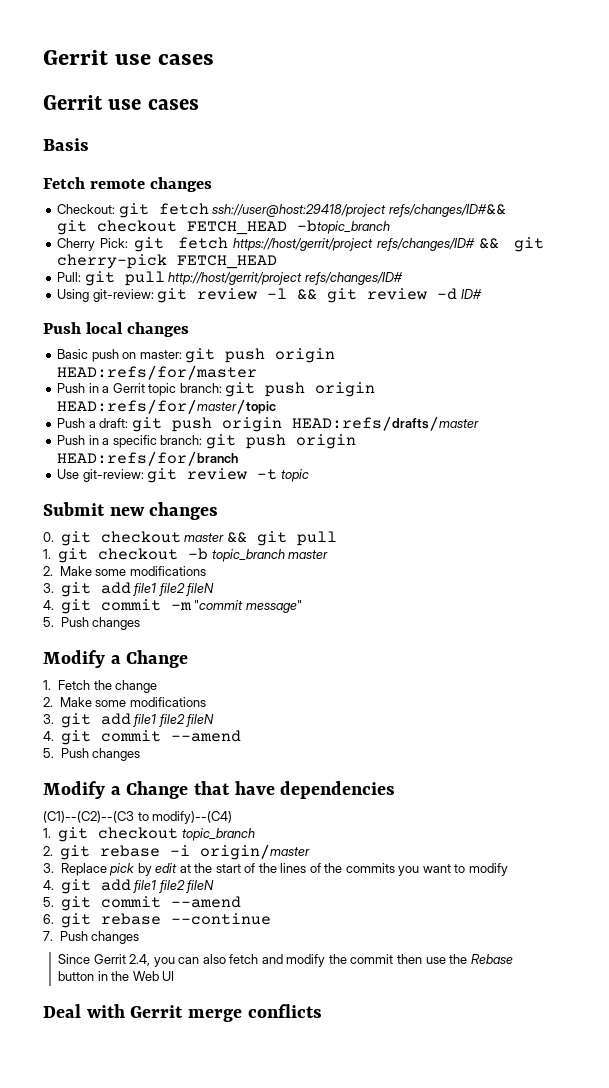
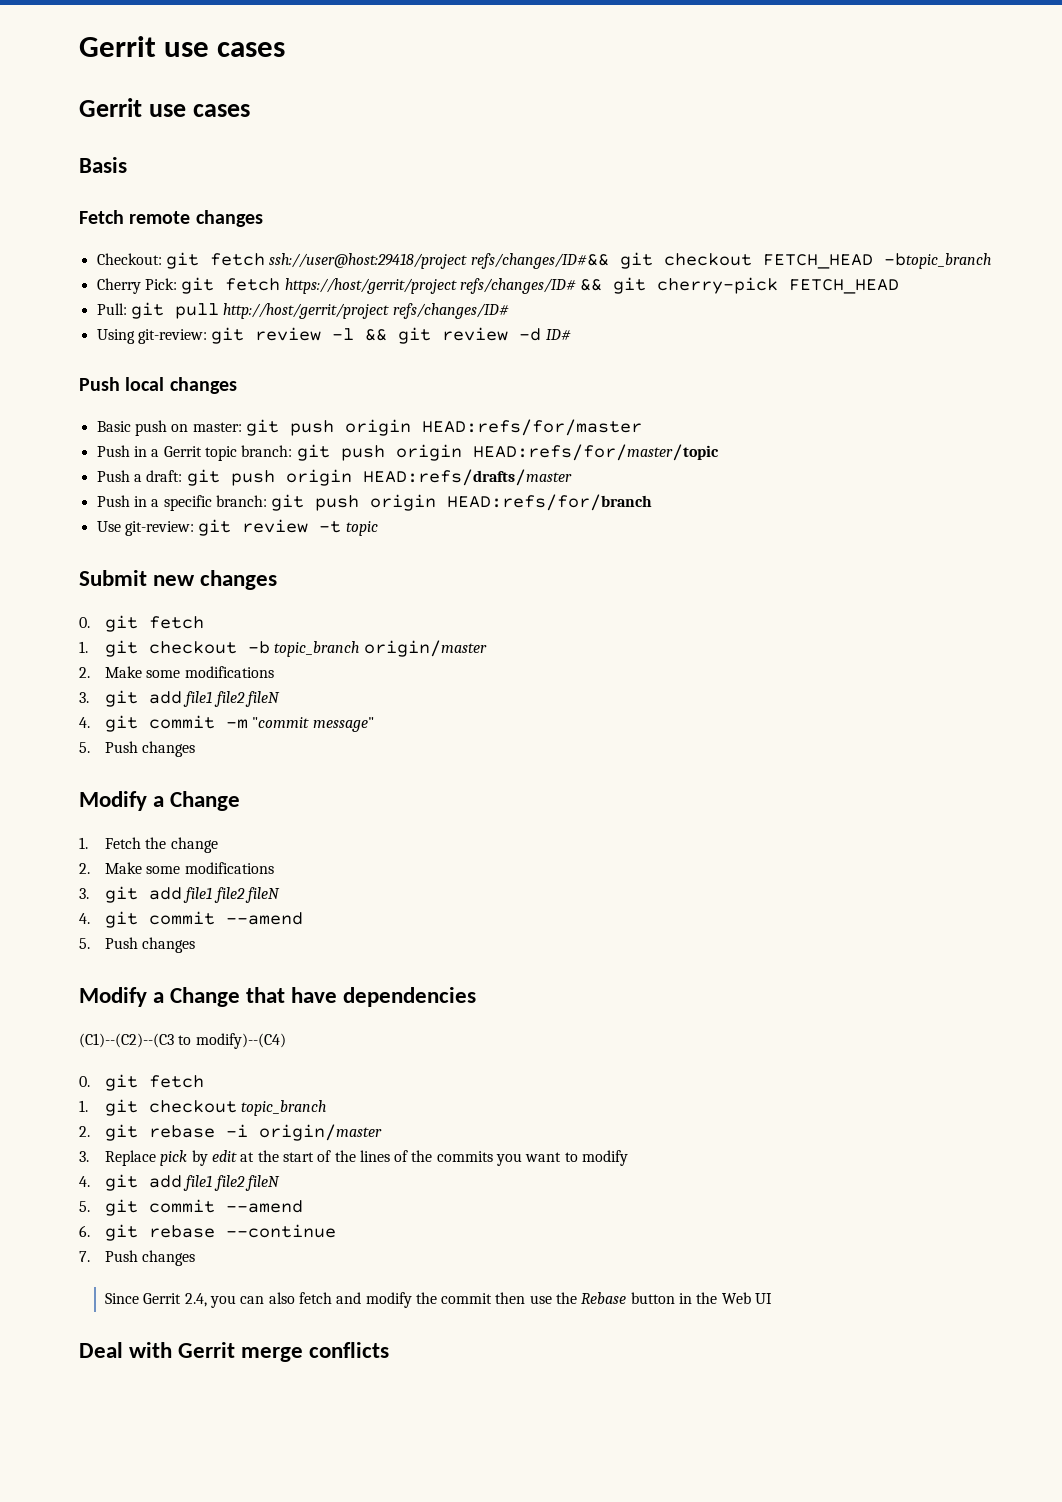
  Submit new changes
- 0. git checkout master && git pull
+ 0. git fetch
- 1. git checkout -b topic_branch master
+ 1. git checkout -b topic_branch origin/master
  (C1)--(C2)--(C3 to modify)--(C4)
+ 0. git fetch

